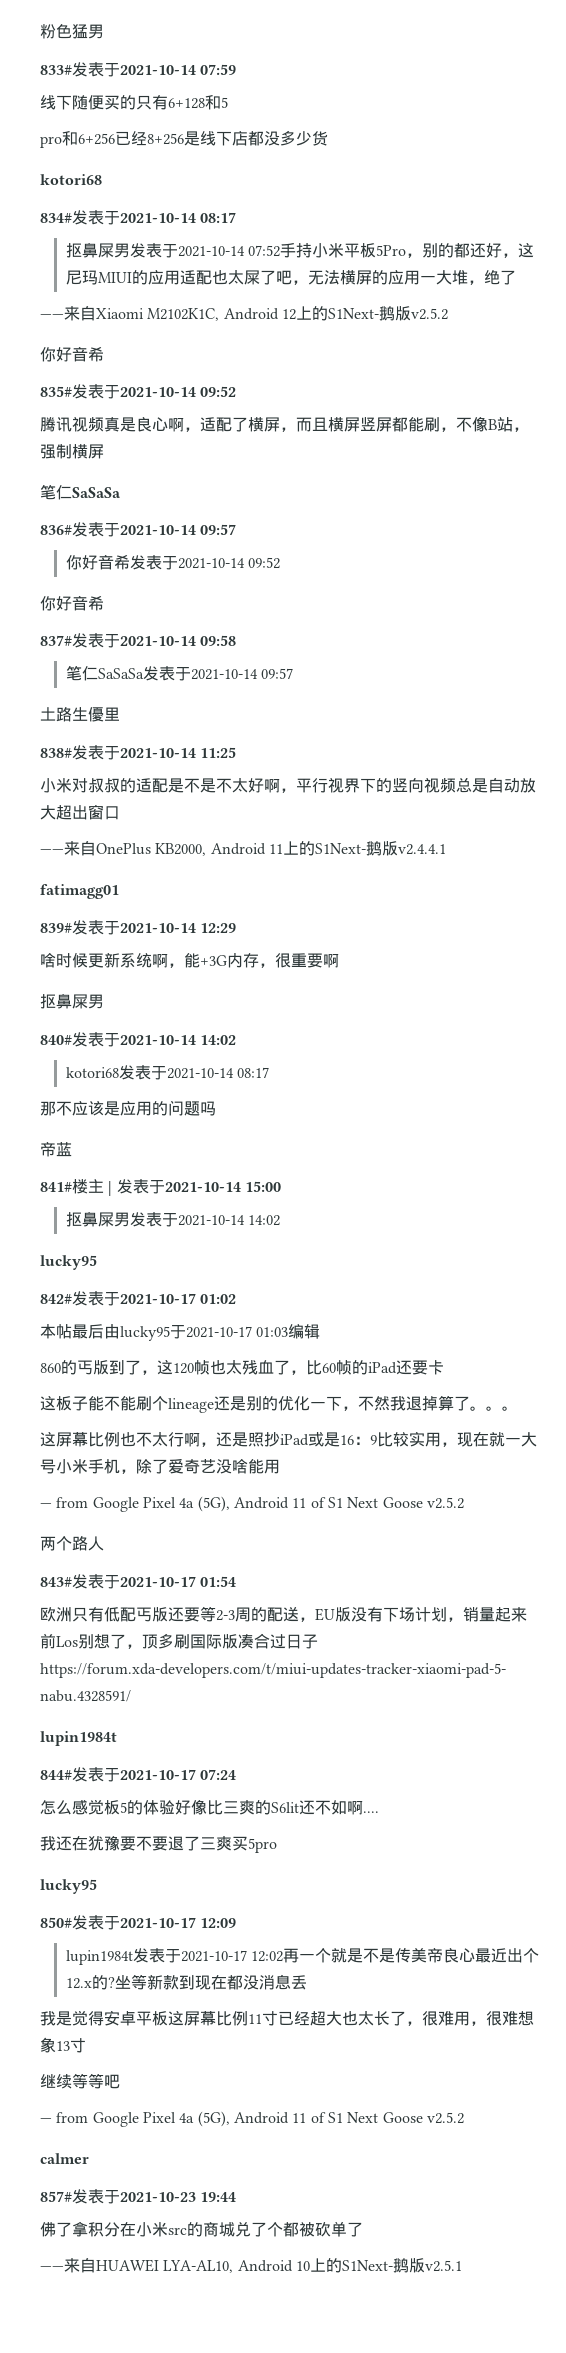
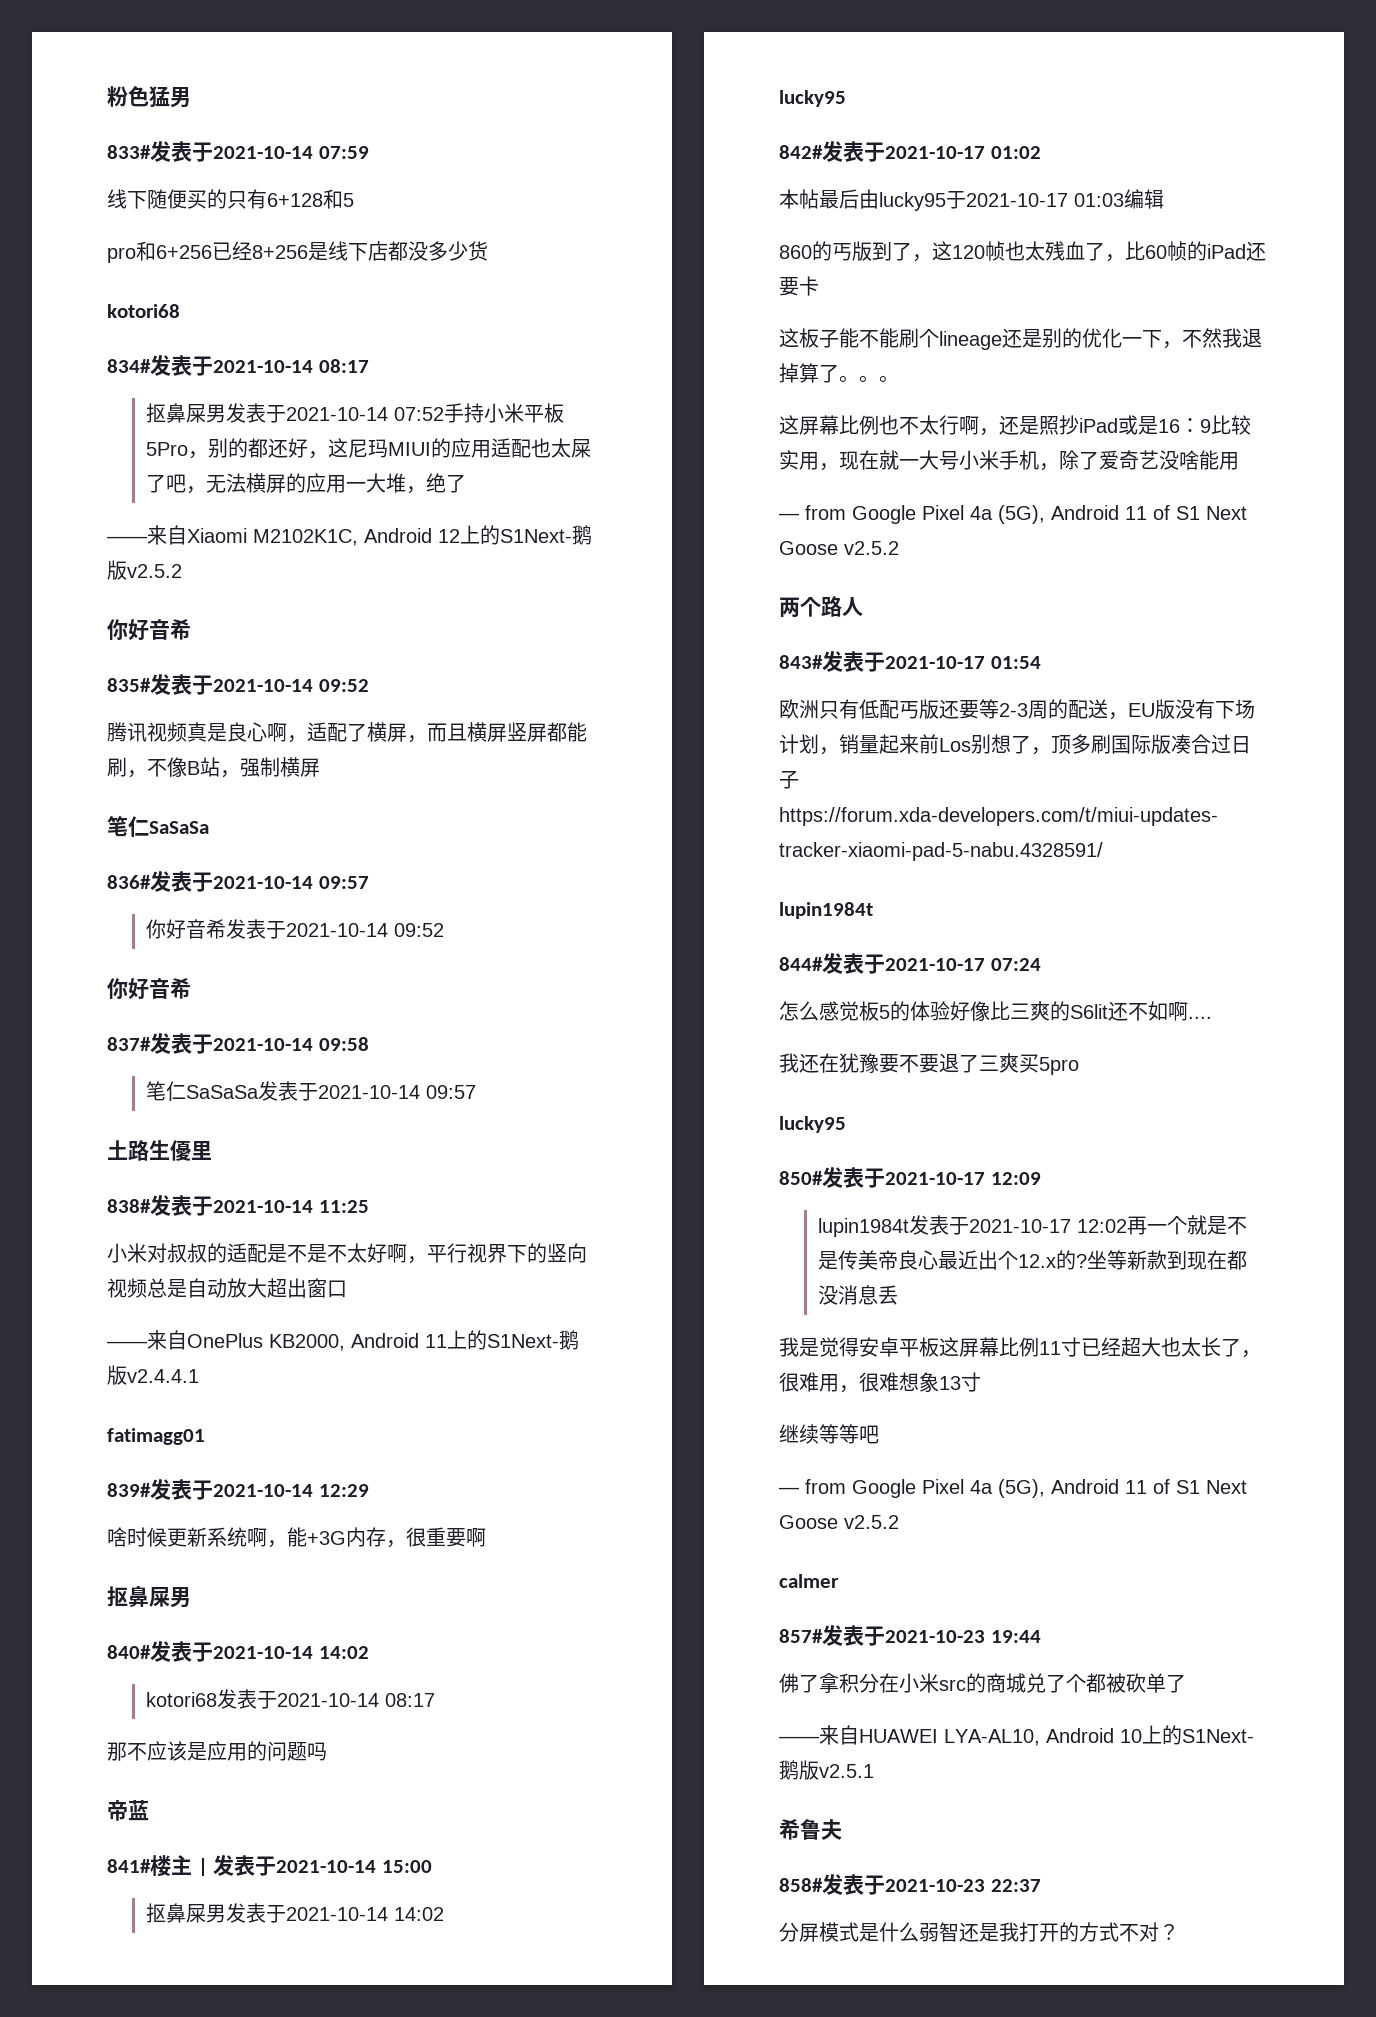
+ 希鲁夫
+ 858#发表于2021-10-23 22:37
+ 分屏模式是什么弱智还是我打开的方式不对？

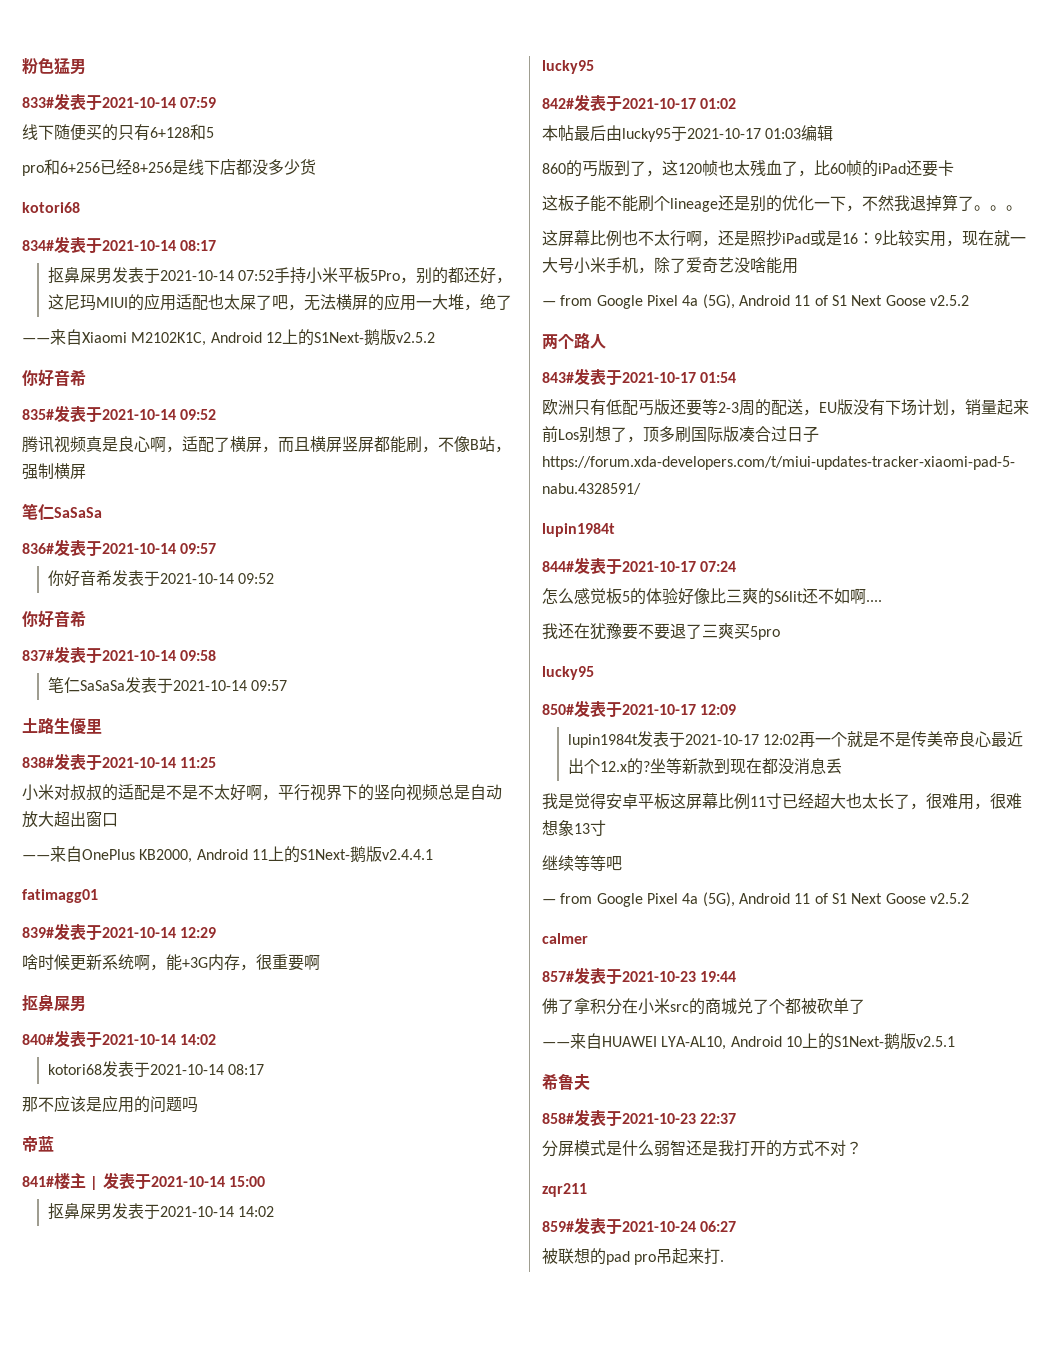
+ zqr211
+ 859#发表于2021-10-24 06:27
+ 被联想的pad pro吊起来打.

